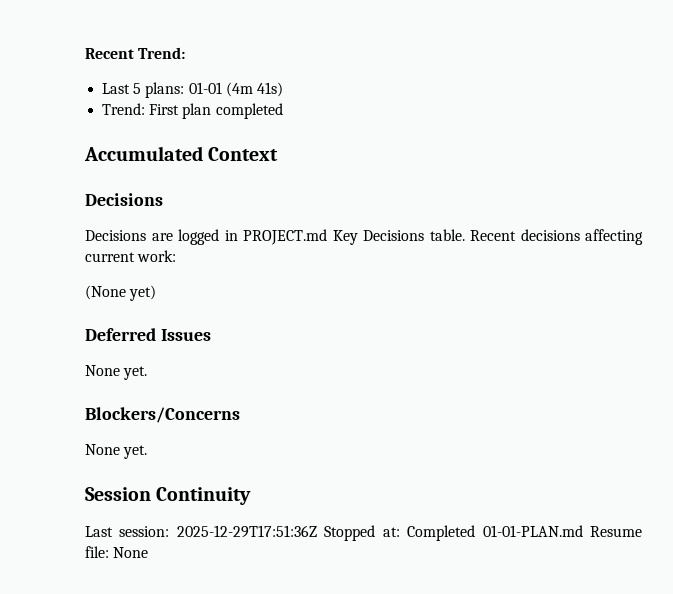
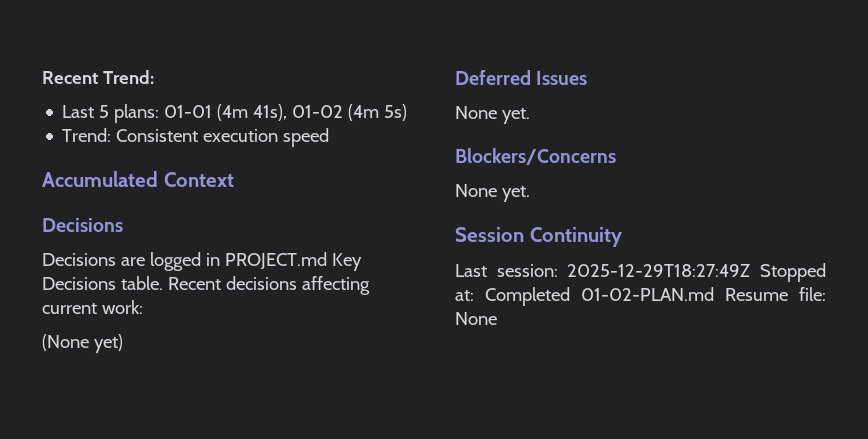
- Last 5 plans: 01-01 (4m 41s)
- Trend: First plan completed
+ Last 5 plans: 01-01 (4m 41s), 01-02 (4m 5s)
+ Trend: Consistent execution speed
- Last session: 2025-12-29T17:51:36Z Stopped at: Completed 01-01-PLAN.md Resume file: None
+ Last session: 2025-12-29T18:27:49Z Stopped at: Completed 01-02-PLAN.md Resume file: None

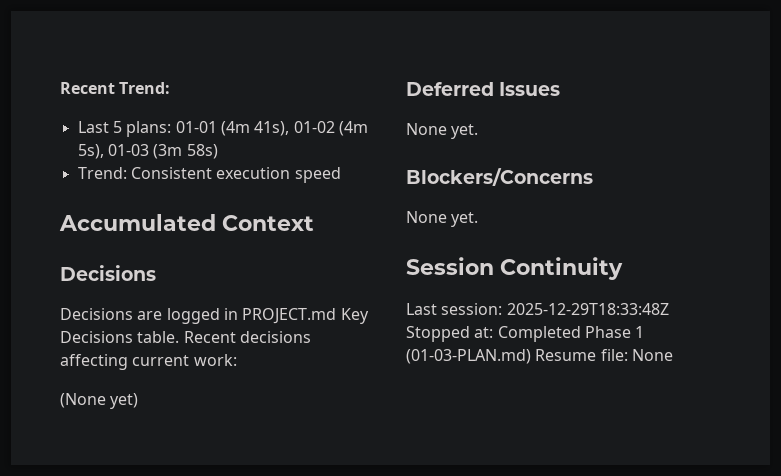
- Last 5 plans: 01-01 (4m 41s), 01-02 (4m 5s)
+ Last 5 plans: 01-01 (4m 41s), 01-02 (4m 5s), 01-03 (3m 58s)
- Last session: 2025-12-29T18:27:49Z Stopped at: Completed 01-02-PLAN.md Resume file: None
+ Last session: 2025-12-29T18:33:48Z Stopped at: Completed Phase 1 (01-03-PLAN.md) Resume file: None

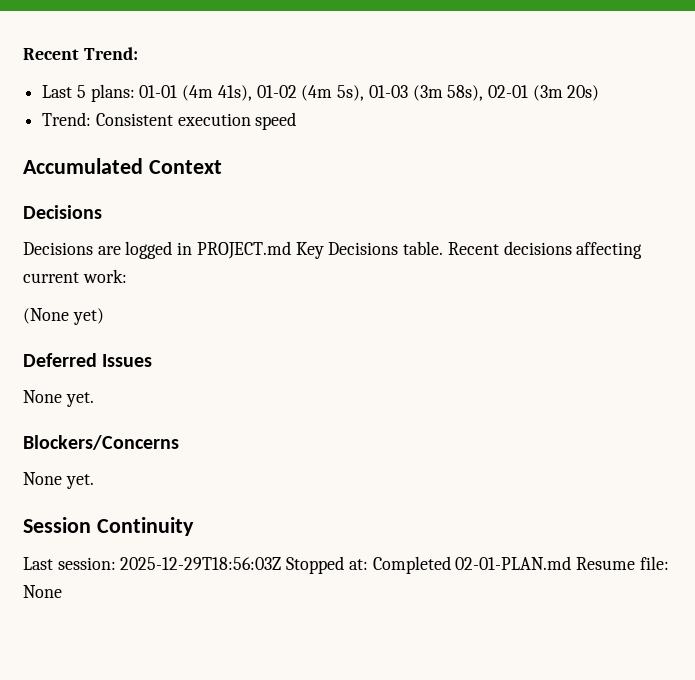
- Last 5 plans: 01-01 (4m 41s), 01-02 (4m 5s), 01-03 (3m 58s)
+ Last 5 plans: 01-01 (4m 41s), 01-02 (4m 5s), 01-03 (3m 58s), 02-01 (3m 20s)
- Last session: 2025-12-29T18:33:48Z Stopped at: Completed Phase 1 (01-03-PLAN.md) Resume file: None
+ Last session: 2025-12-29T18:56:03Z Stopped at: Completed 02-01-PLAN.md Resume file: None

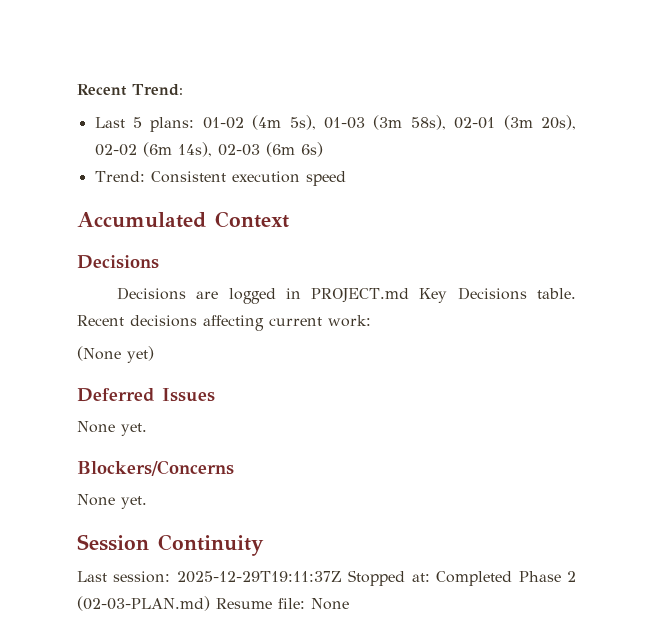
- Last 5 plans: 01-01 (4m 41s), 01-02 (4m 5s), 01-03 (3m 58s), 02-01 (3m 20s)
+ Last 5 plans: 01-02 (4m 5s), 01-03 (3m 58s), 02-01 (3m 20s), 02-02 (6m 14s), 02-03 (6m 6s)
- Last session: 2025-12-29T18:56:03Z Stopped at: Completed 02-01-PLAN.md Resume file: None
+ Last session: 2025-12-29T19:11:37Z Stopped at: Completed Phase 2 (02-03-PLAN.md) Resume file: None

